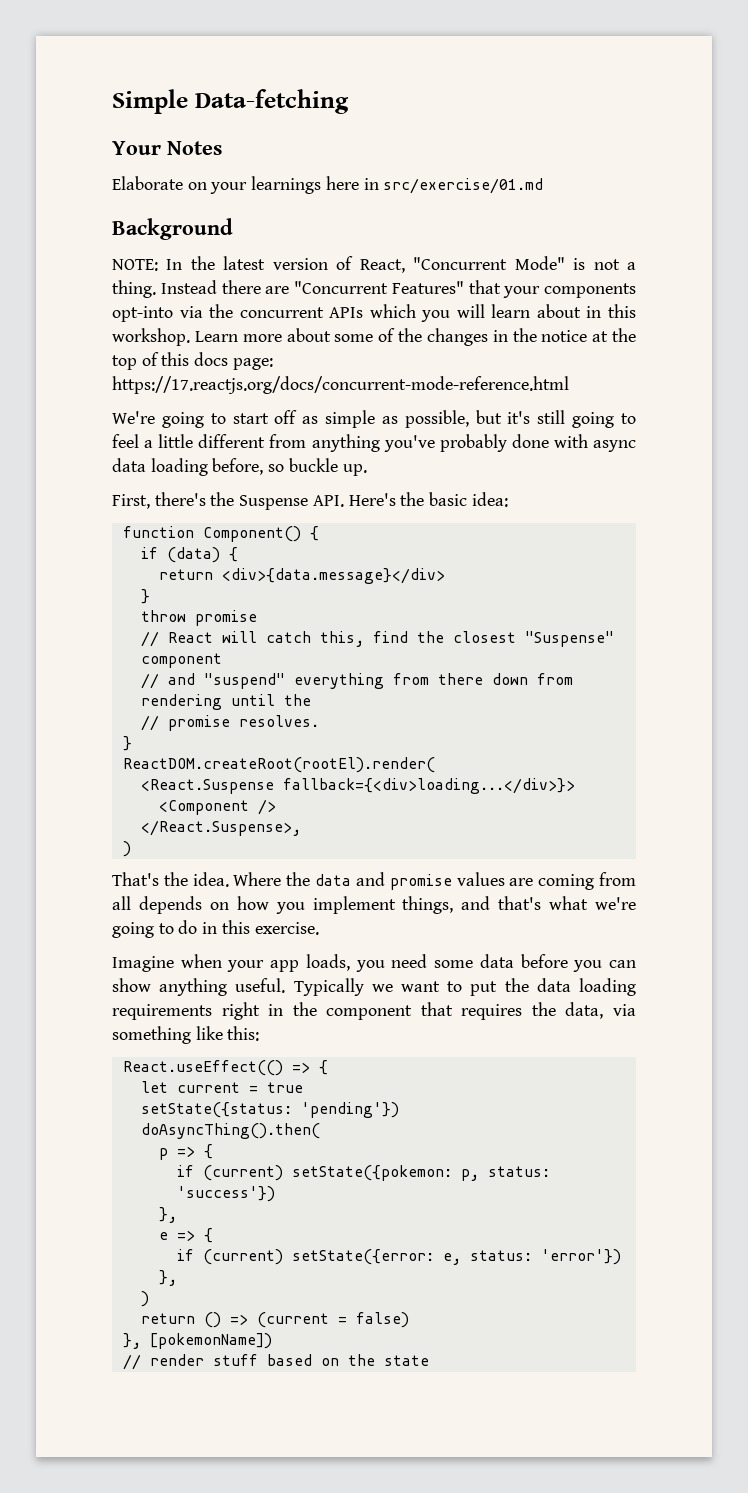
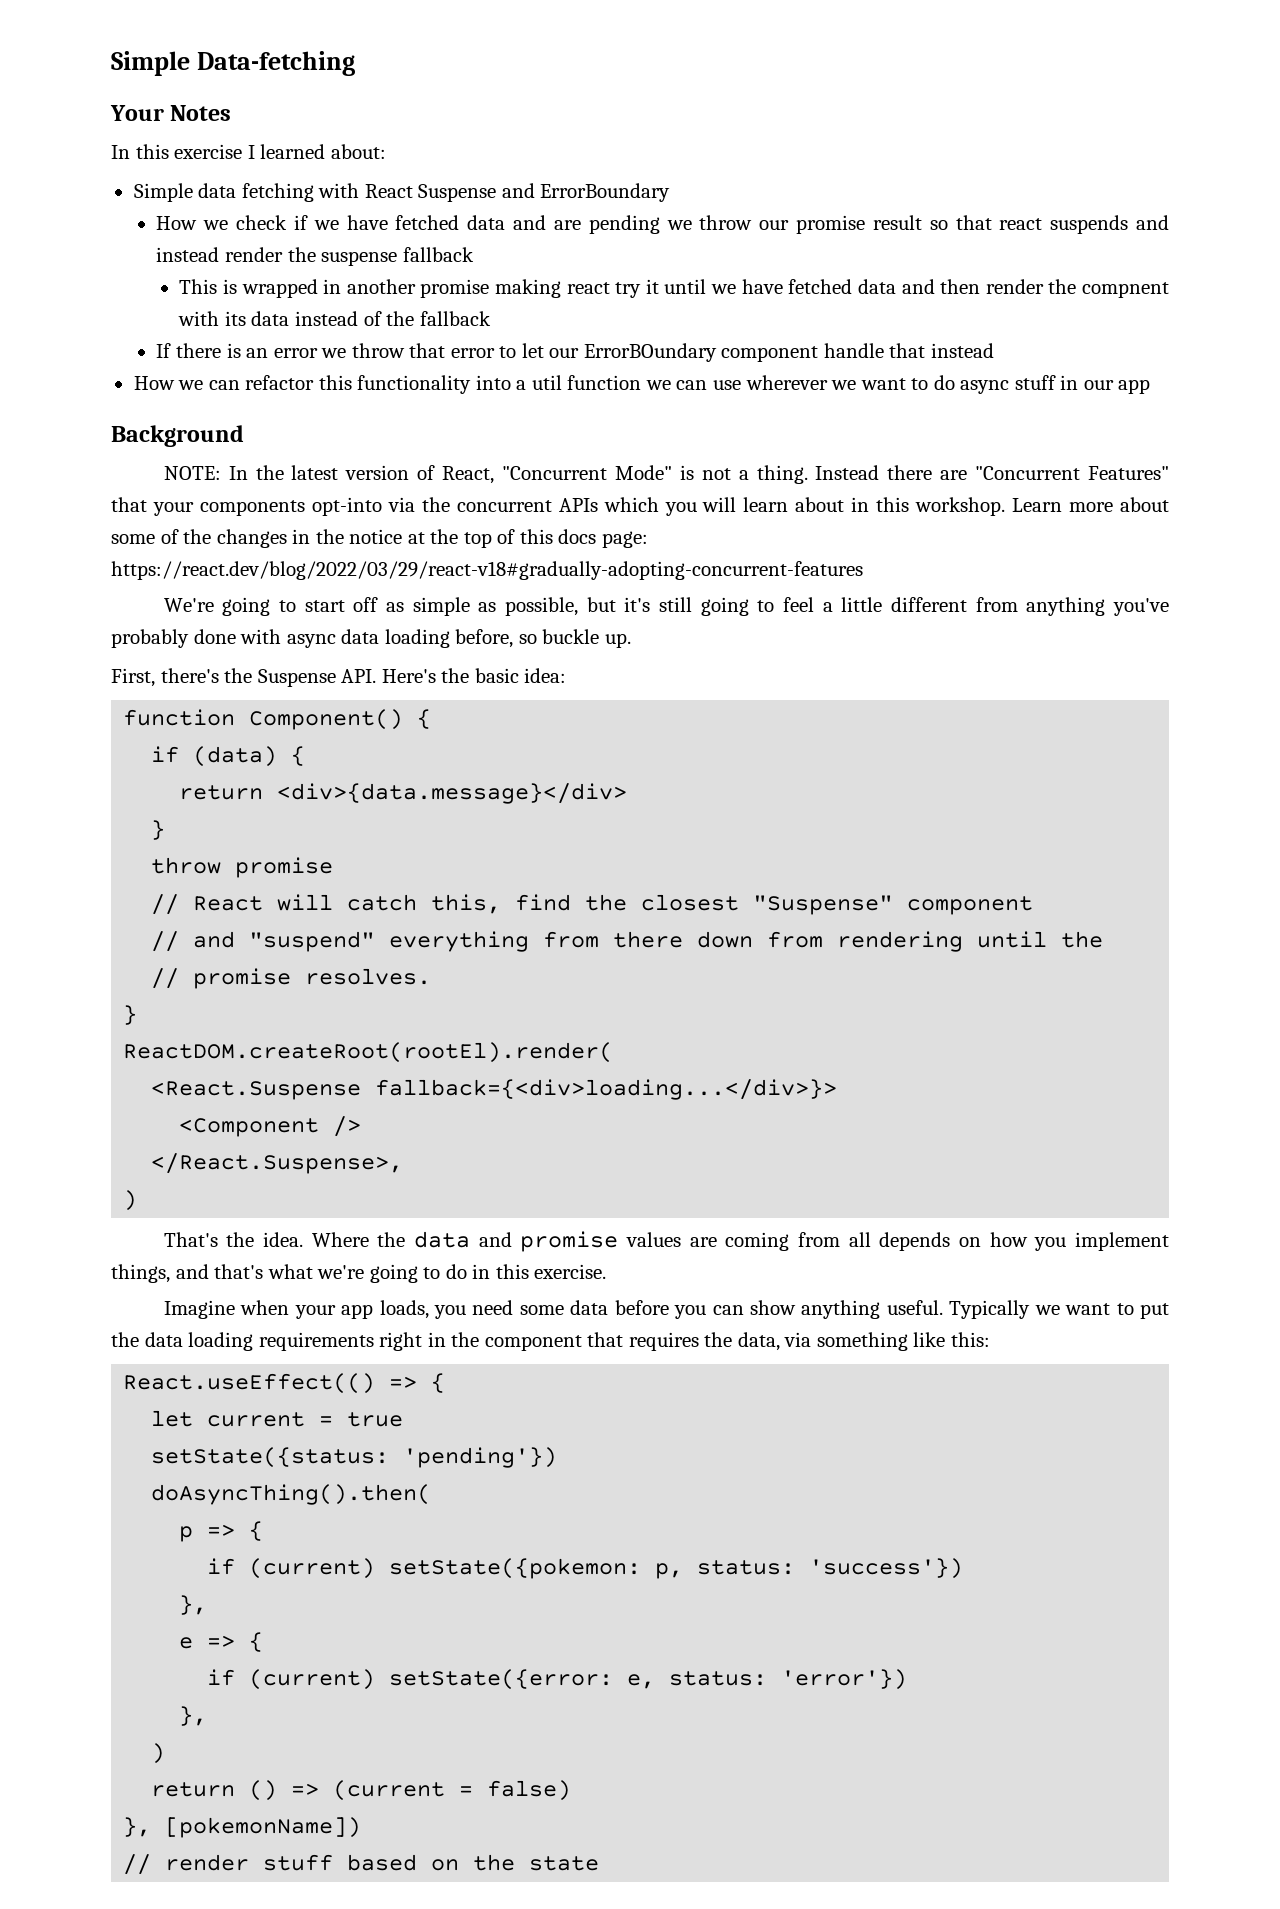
- Elaborate on your learnings here in src/exercise/01.md
+ In this exercise I learned about:
+ Simple data fetching with React Suspense and ErrorBoundary
+ How we check if we have fetched data and are pending we throw our promise result so that react suspends and instead render the suspense fallback
+ This is wrapped in another promise making react try it until we have fetched data and then render the compnent with its data instead of the fallback
+ If there is an error we throw that error to let our ErrorBOundary component handle that instead
+ How we can refactor this functionality into a util function we can use wherever we want to do async stuff in our app
- Learn more about some of the changes in the notice at the top of this docs page: https://17.reactjs.org/docs/concurrent-mode-reference.html
+ Learn more about some of the changes in the notice at the top of this docs page: https://react.dev/blog/2022/03/29/react-v18#gradually-adopting-concurrent-features

